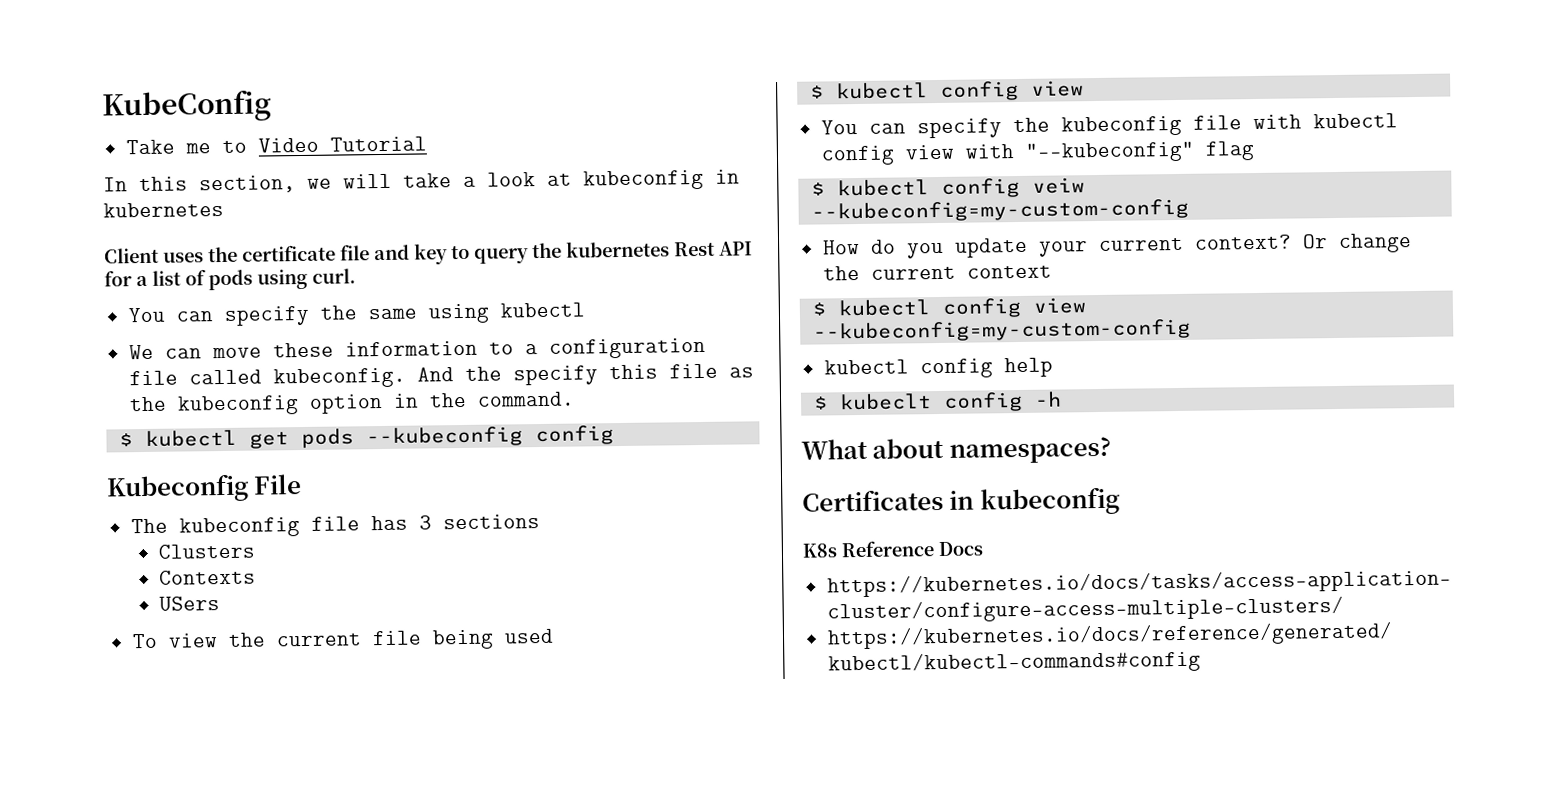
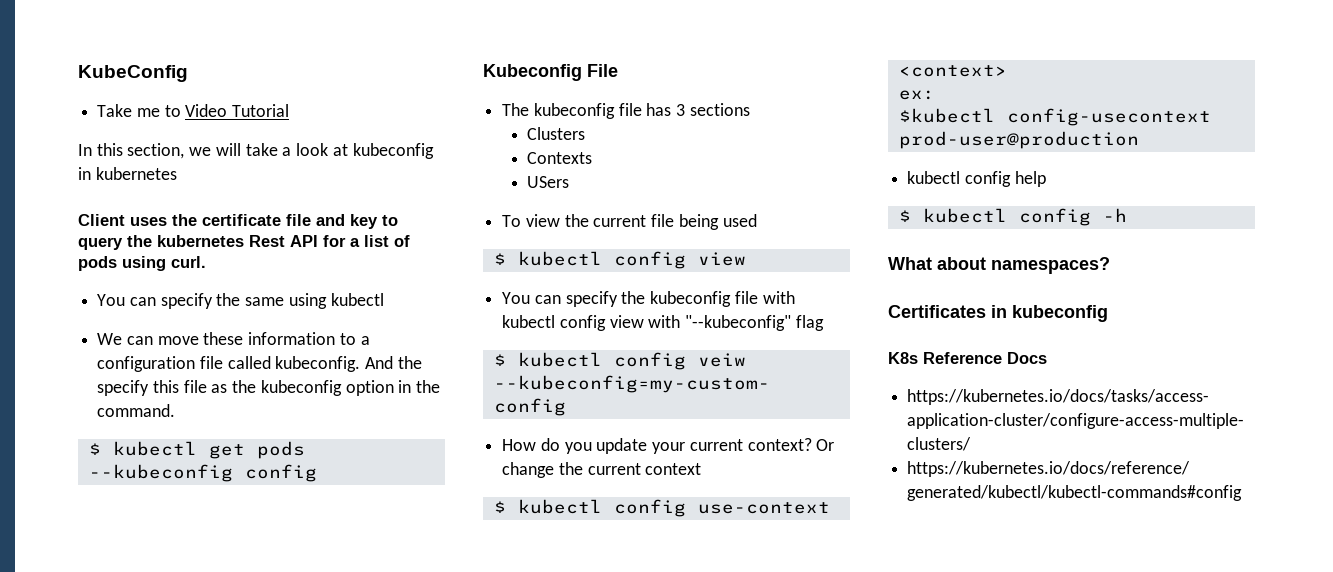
- $ kubectl config view --kubeconfig=my-custom-config
+ $ kubectl config use-context <context>
+ ex:
+ $kubectl config-usecontext prod-user@production
- $ kubeclt config -h
+ $ kubectl config -h

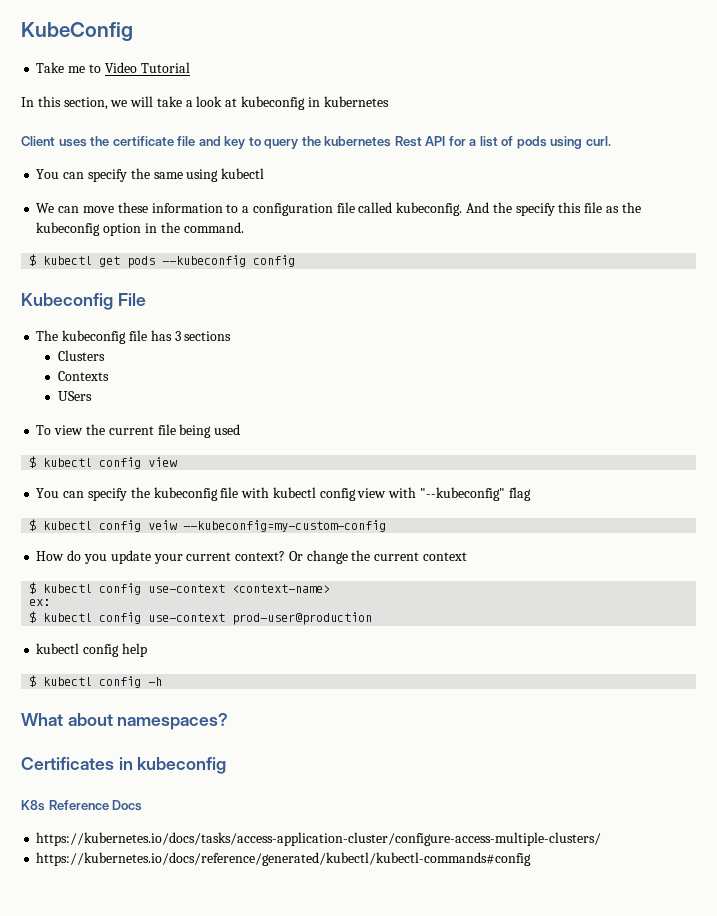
- $ kubectl config use-context <context>
+ $ kubectl config use-context <context-name>
- $kubectl config-usecontext prod-user@production
+ $ kubectl config use-context prod-user@production

